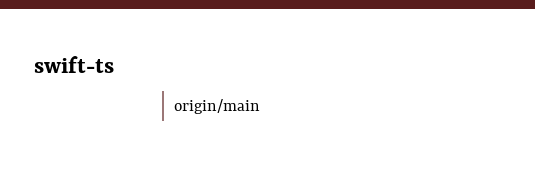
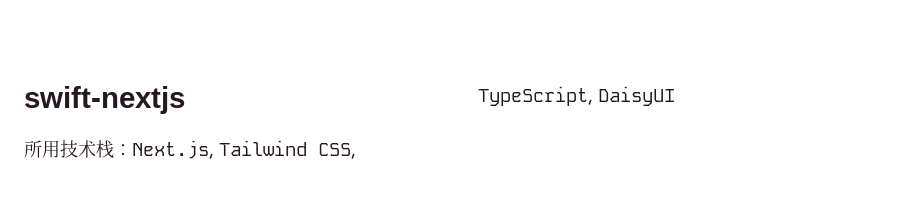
- swift-ts
- origin/main
+ swift-nextjs
+ 所用技术栈：Next.js, Tailwind CSS, TypeScript, DaisyUI

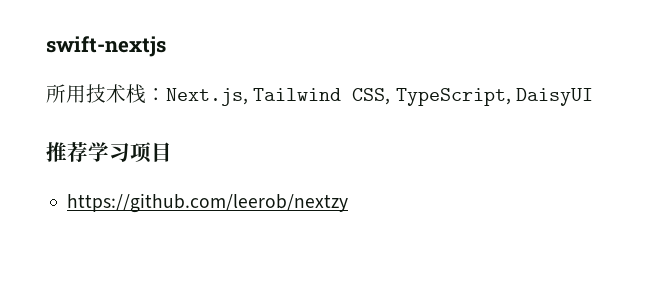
+ 推荐学习项目
+ https://github.com/leerob/nextzy

